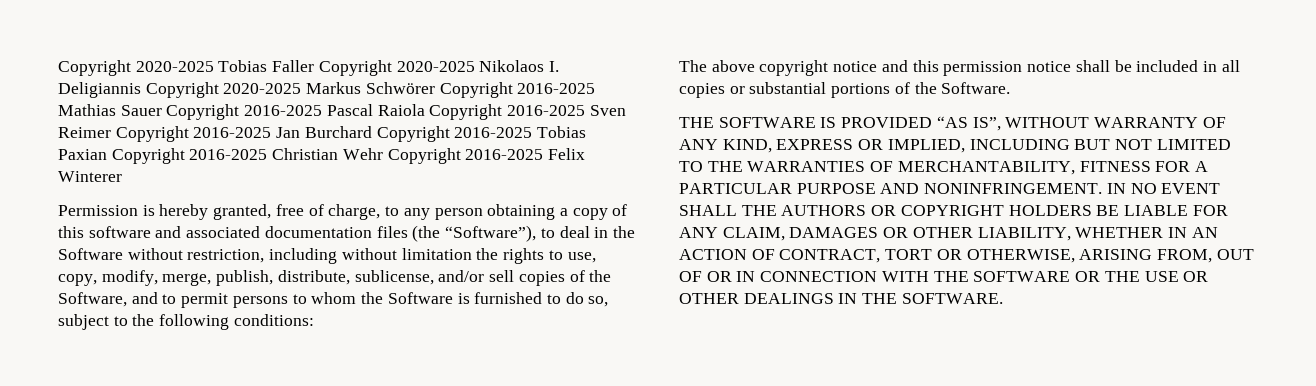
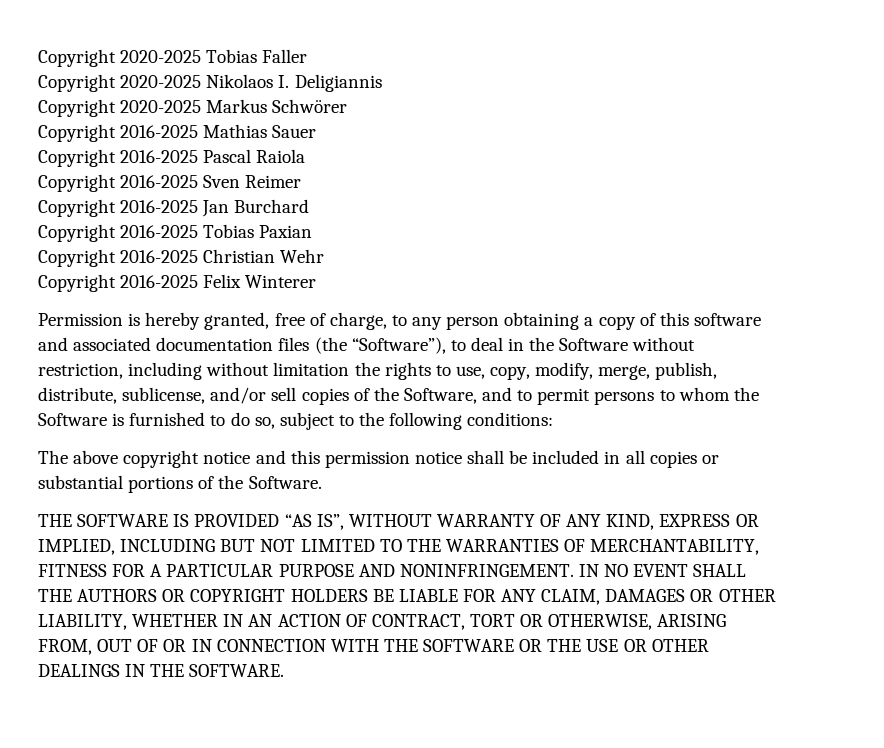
- Copyright 2020-2025 Tobias Faller Copyright 2020-2025 Nikolaos I. Deligiannis Copyright 2020-2025 Markus Schwörer Copyright 2016-2025 Mathias Sauer Copyright 2016-2025 Pascal Raiola Copyright 2016-2025 Sven Reimer Copyright 2016-2025 Jan Burchard Copyright 2016-2025 Tobias Paxian Copyright 2016-2025 Christian Wehr Copyright 2016-2025 Felix Winterer
+ Copyright 2020-2025 Tobias Faller
+ Copyright 2020-2025 Nikolaos I. Deligiannis
+ Copyright 2020-2025 Markus Schwörer
+ Copyright 2016-2025 Mathias Sauer
+ Copyright 2016-2025 Pascal Raiola
+ Copyright 2016-2025 Sven Reimer
+ Copyright 2016-2025 Jan Burchard
+ Copyright 2016-2025 Tobias Paxian
+ Copyright 2016-2025 Christian Wehr
+ Copyright 2016-2025 Felix Winterer

